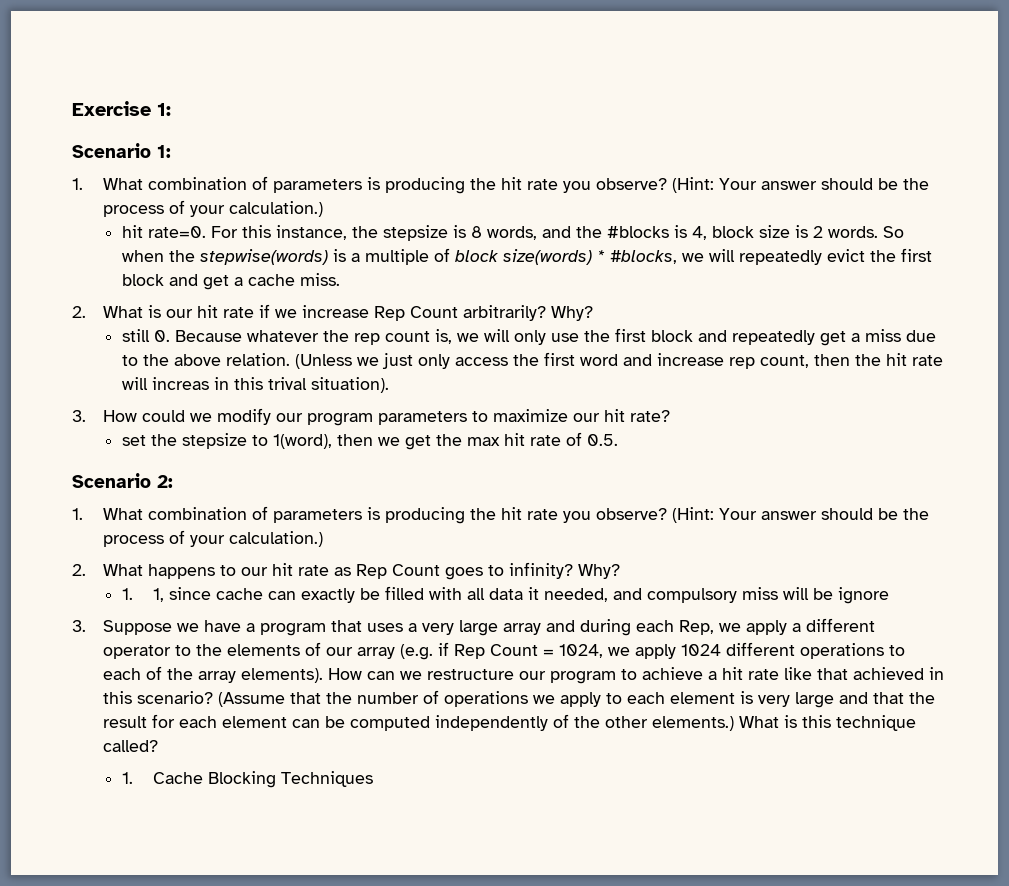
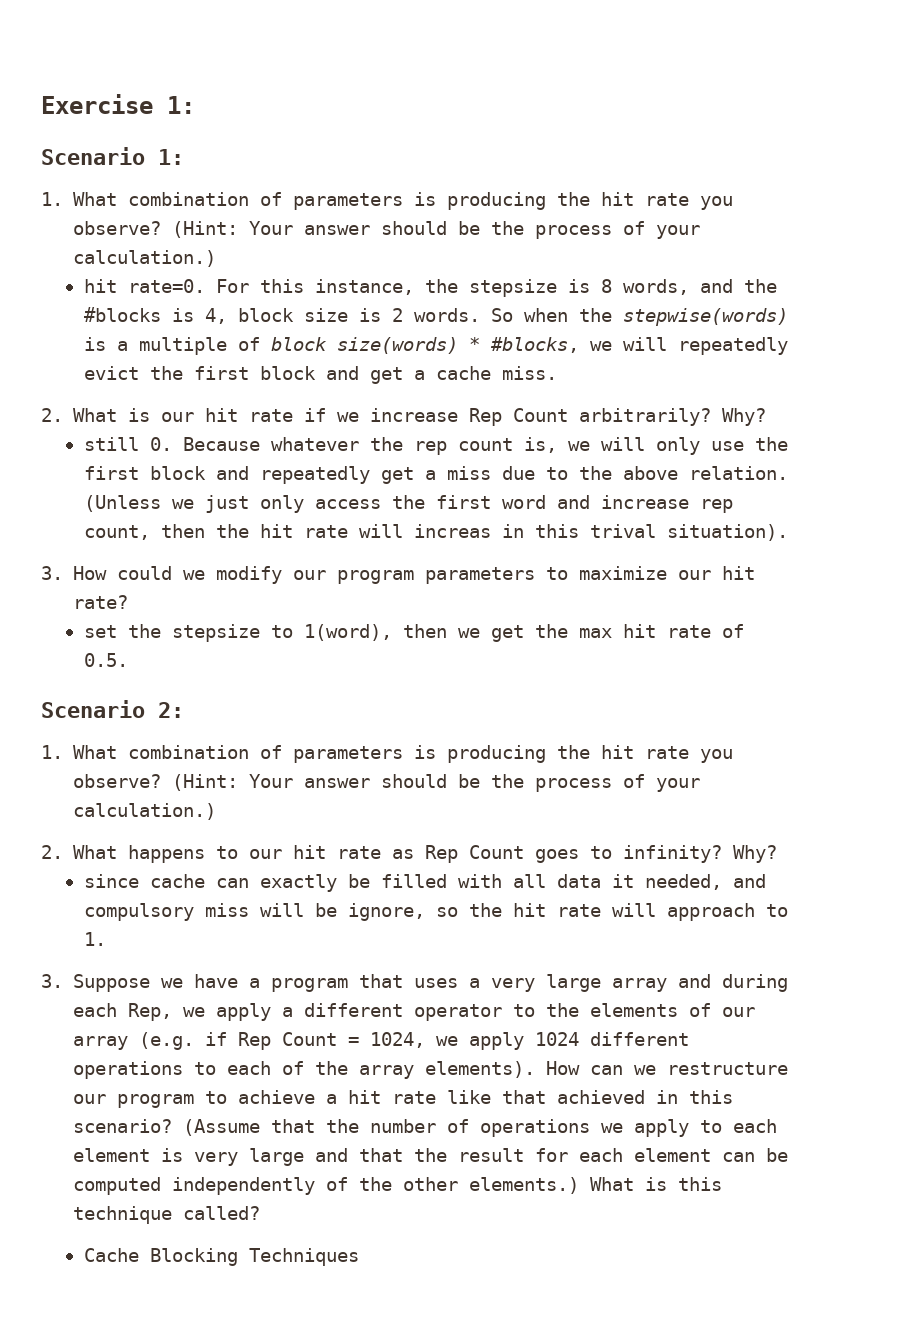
- 1. 1, since cache can exactly be filled with all data it needed, and compulsory miss will be ignore
+ since cache can exactly be filled with all data it needed, and compulsory miss will be ignore, so the hit rate will approach to 1.
- 1. Cache Blocking Techniques
+ Cache Blocking Techniques

